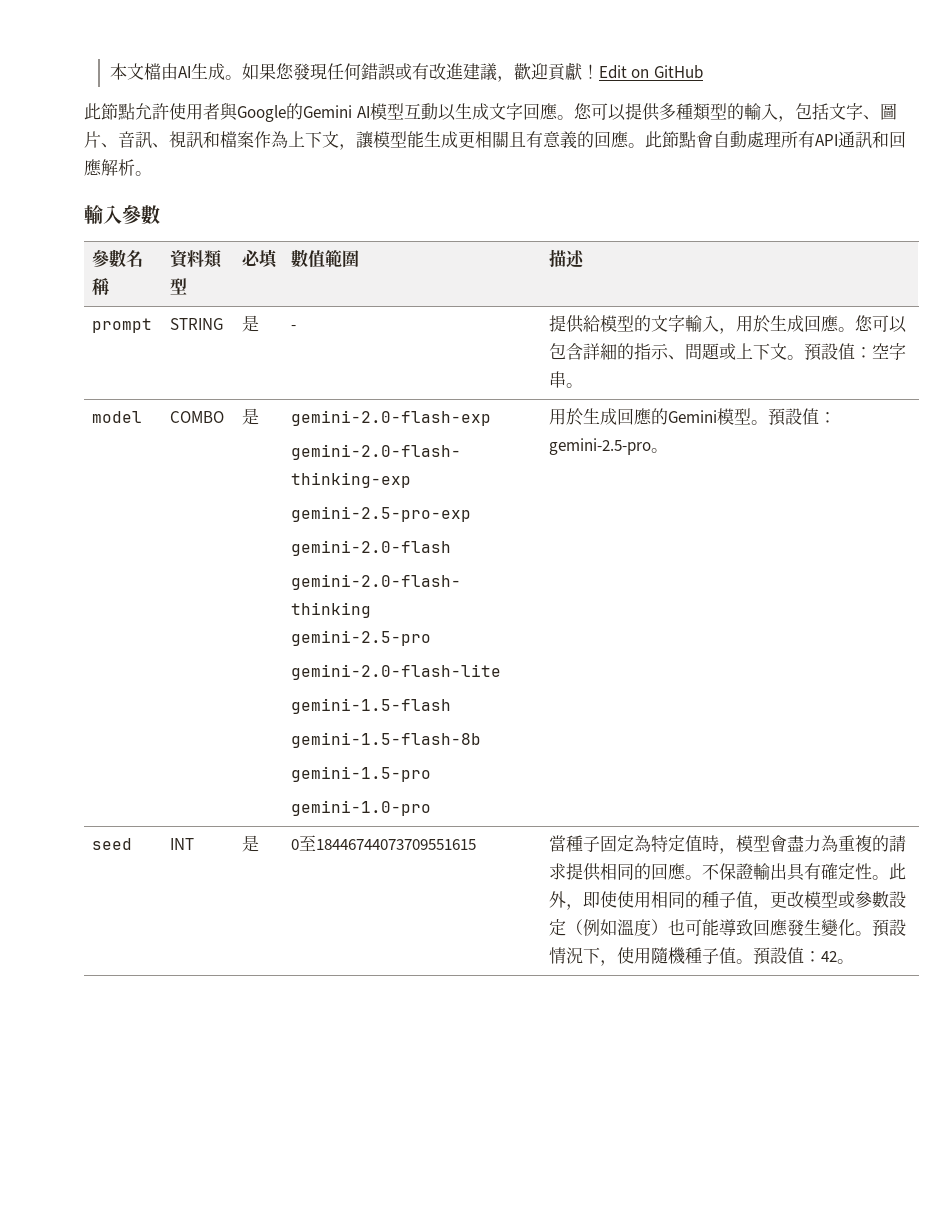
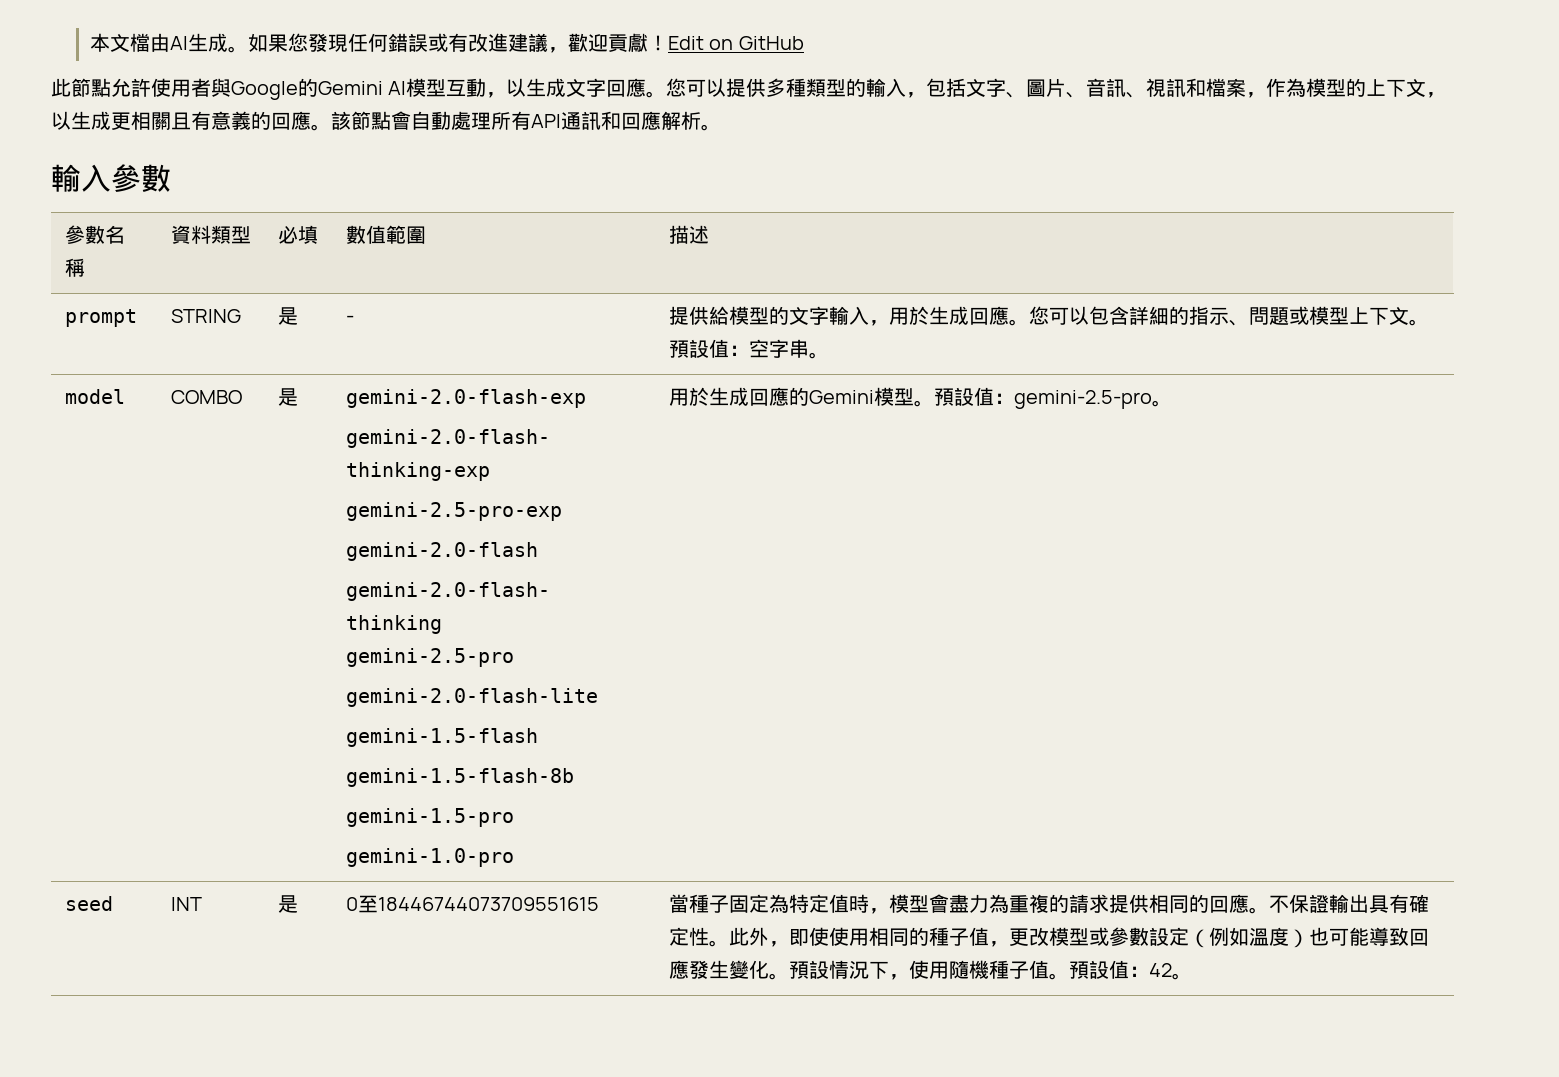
- 此節點允許使用者與Google的Gemini AI模型互動以生成文字回應。
+ 此節點允許使用者與Google的Gemini AI模型互動，以生成文字回應。
- 您可以提供多種類型的輸入，包括文字、圖片、音訊、視訊和檔案作為上下文，讓模型能生成更相關且有意義的回應。
+ 您可以提供多種類型的輸入，包括文字、圖片、音訊、視訊和檔案，作為模型的上下文，以生成更相關且有意義的回應。
- 此節點會自動處理所有API通訊和回應解析。
+ 該節點會自動處理所有API通訊和回應解析。
- prompt | STRING | 是 | - | 提供給模型的文字輸入，用於生成回應。您可以包含詳細的指示、問題或上下文。預設值：空字串。
+ prompt | STRING | 是 | - | 提供給模型的文字輸入，用於生成回應。您可以包含詳細的指示、問題或模型上下文。預設值：空字串。

